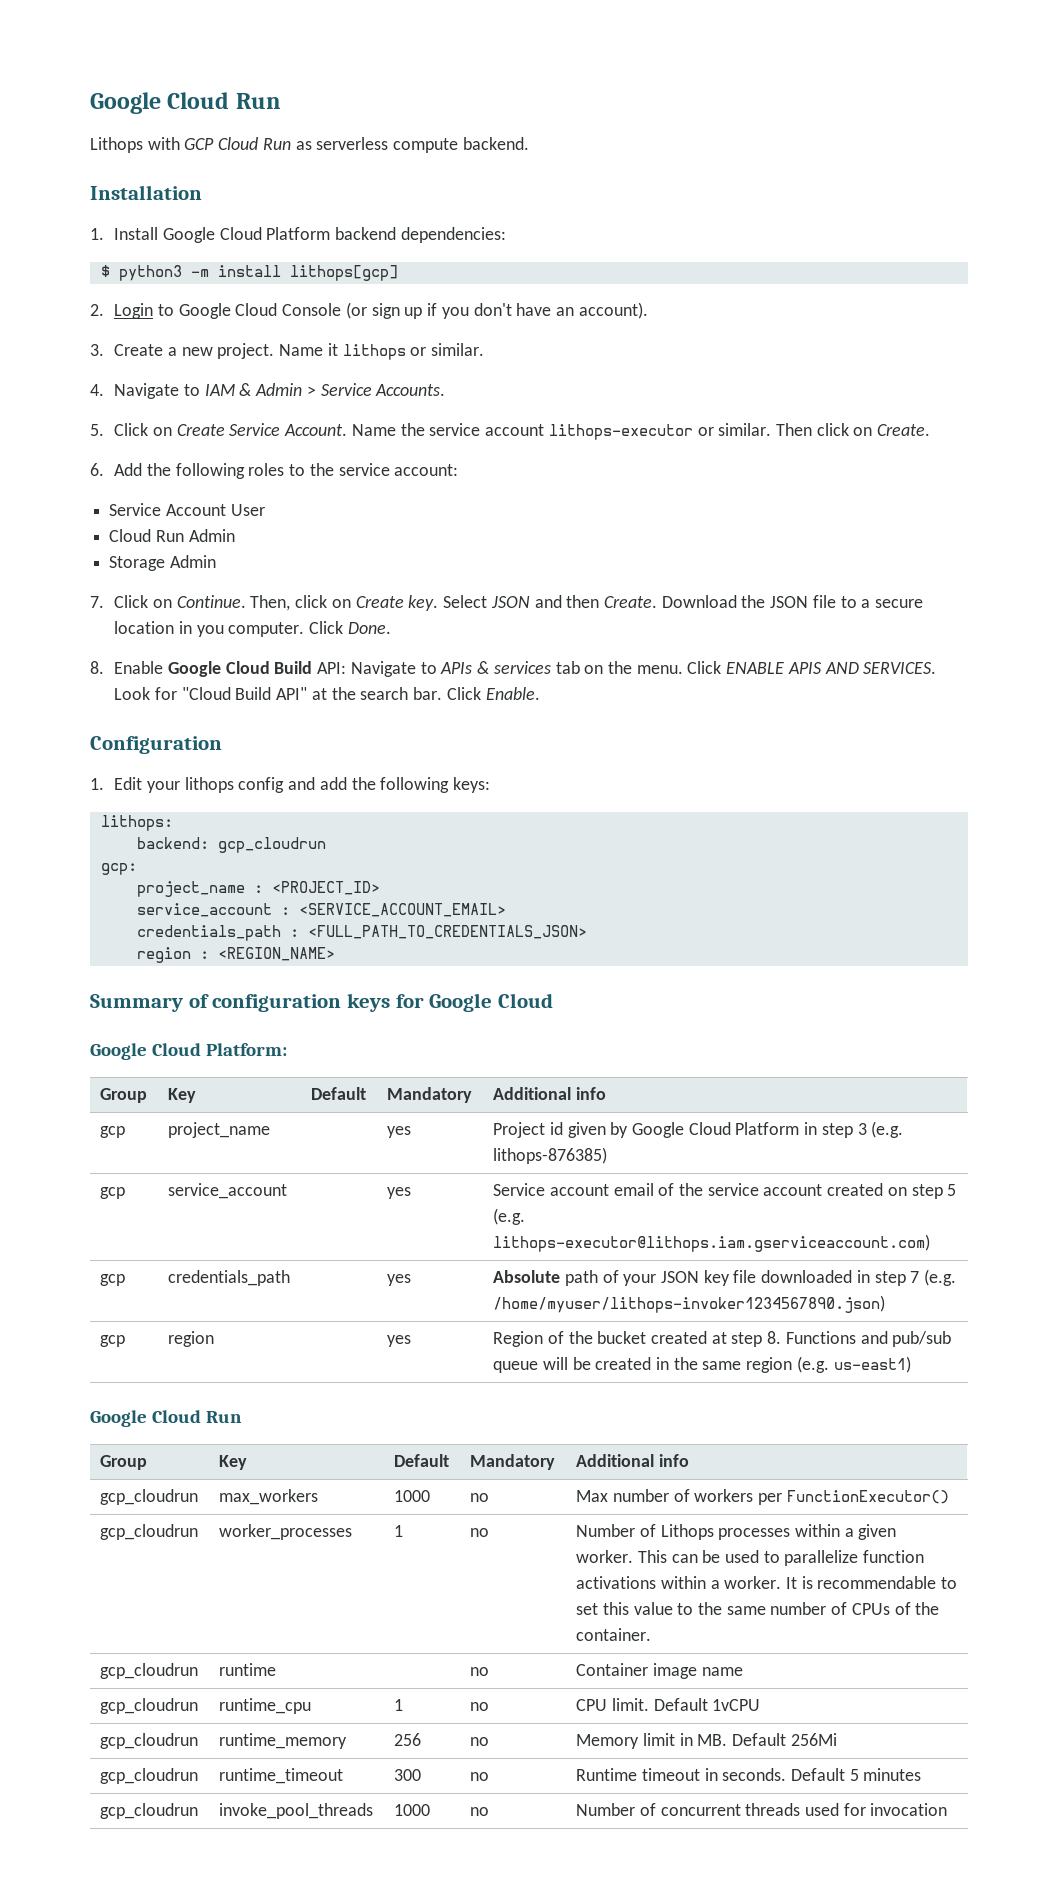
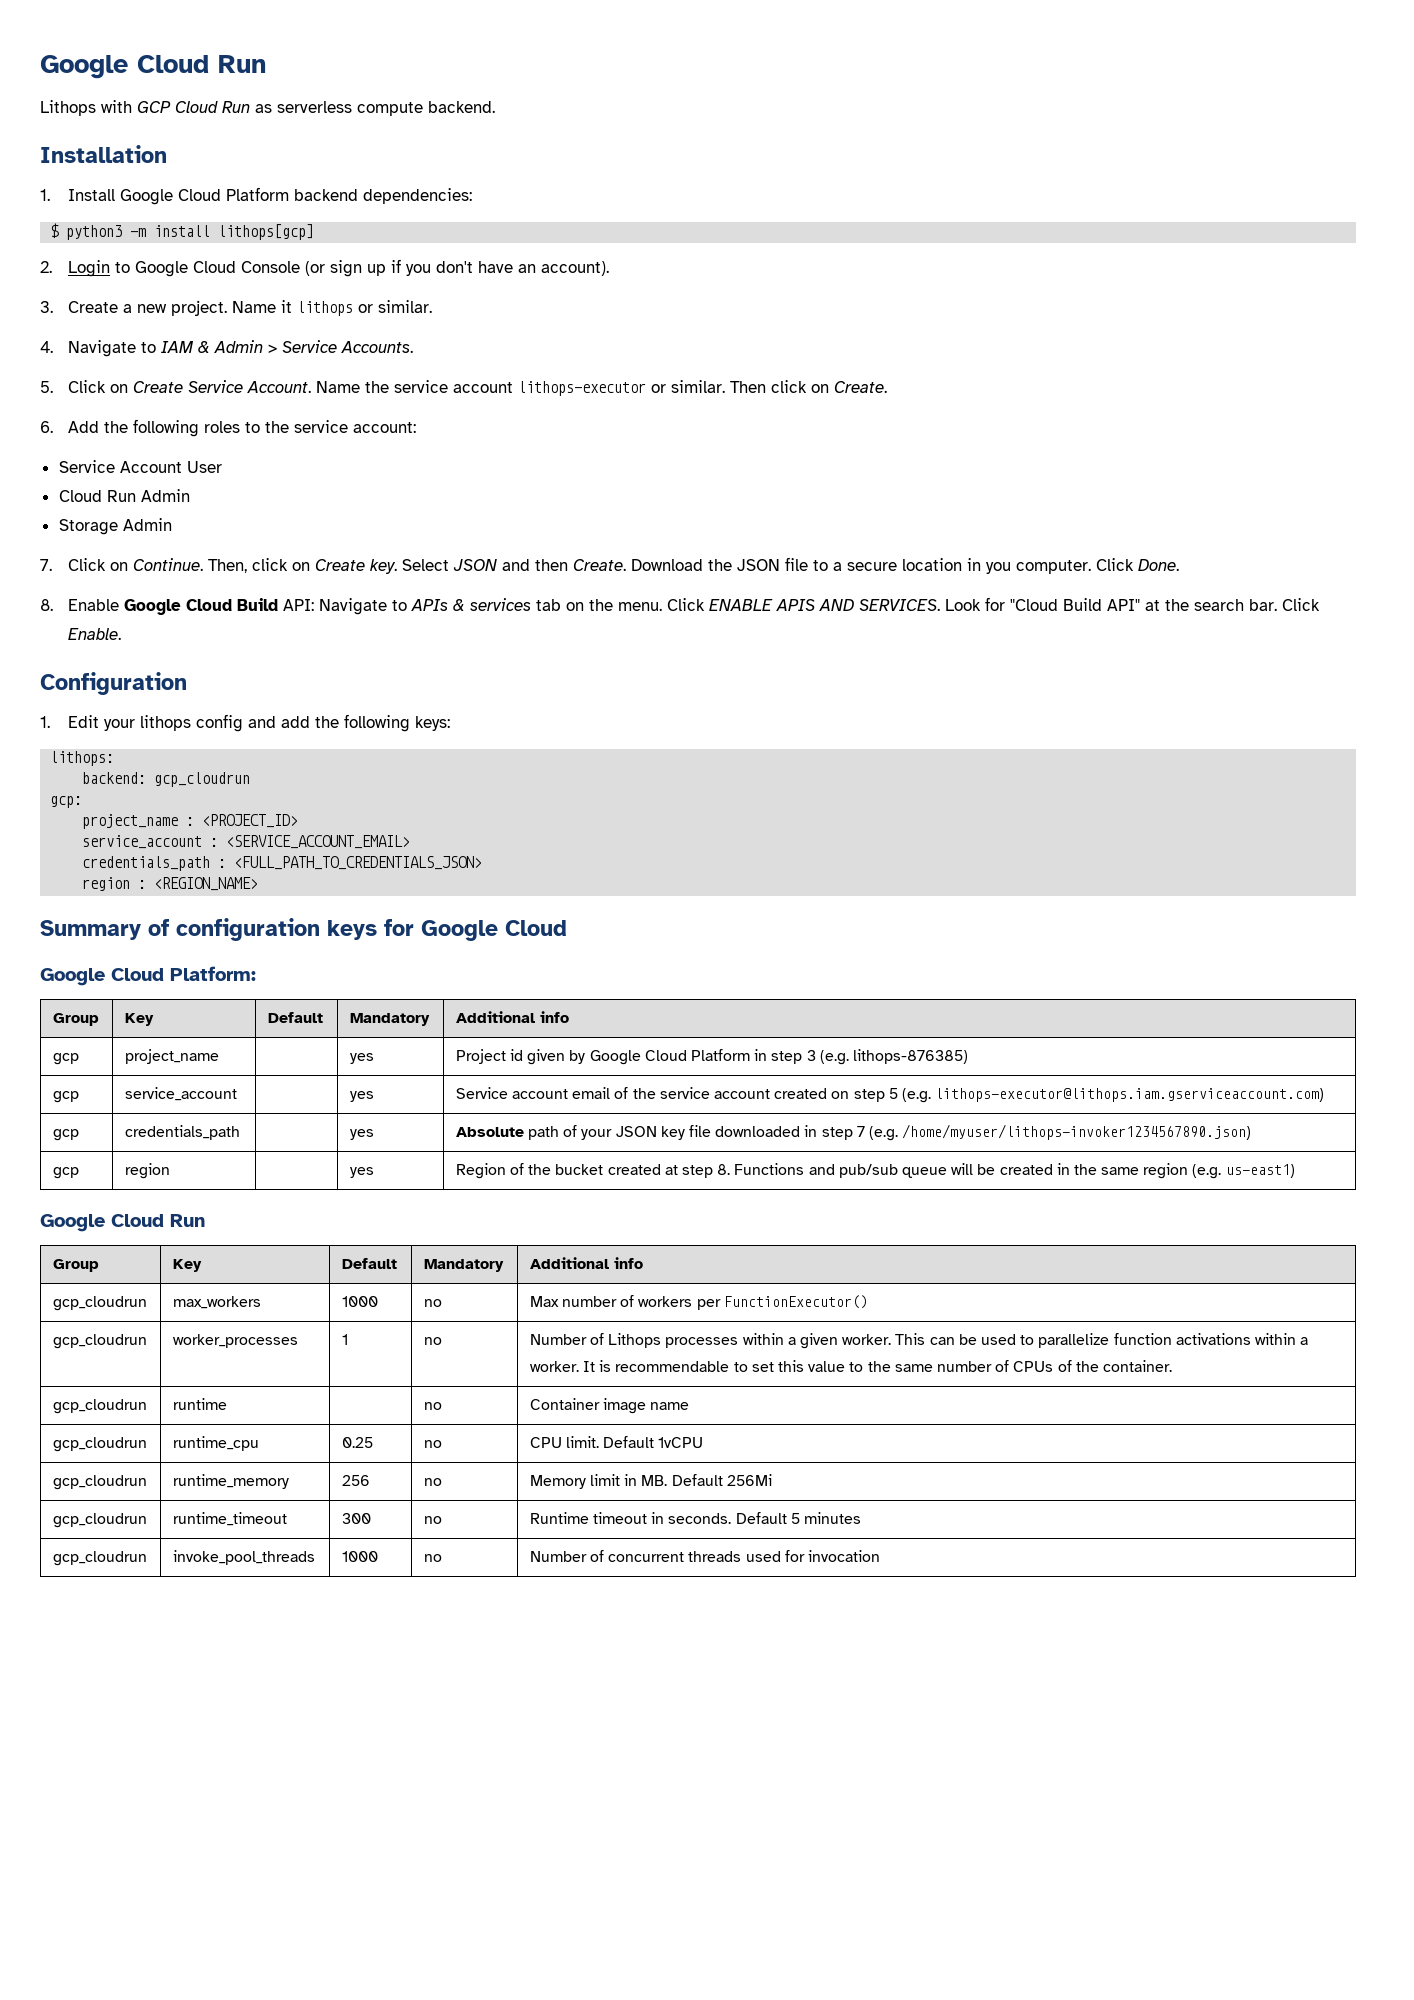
- gcp_cloudrun | runtime_cpu | 1 | no | CPU limit. Default 1vCPU
+ gcp_cloudrun | runtime_cpu | 0.25 | no | CPU limit. Default 1vCPU

